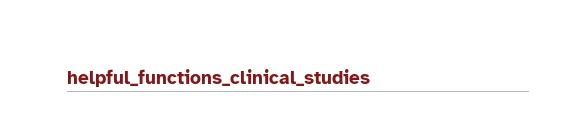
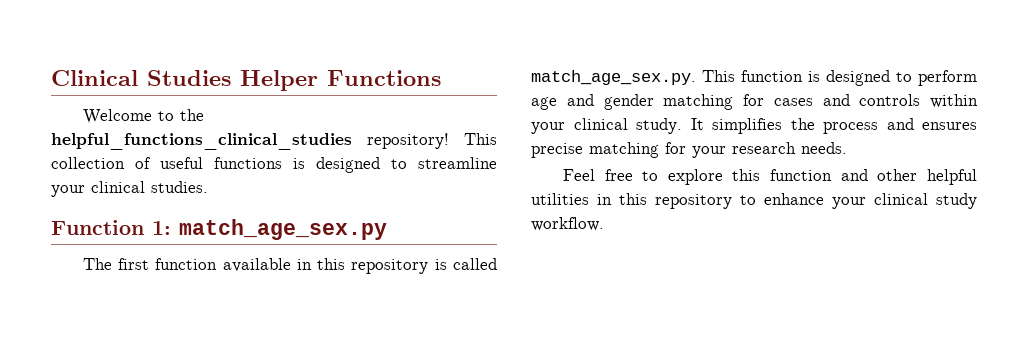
- helpful_functions_clinical_studies
+ Clinical Studies Helper Functions
+ Welcome to the helpful_functions_clinical_studies repository! This collection of useful functions is designed to streamline your clinical studies.
+ Function 1: match_age_sex.py
+ The first function available in this repository is called match_age_sex.py. This function is designed to perform age and gender matching for cases and controls within your clinical study. It simplifies the process and ensures precise matching for your research needs.
+ Feel free to explore this function and other helpful utilities in this repository to enhance your clinical study workflow.

